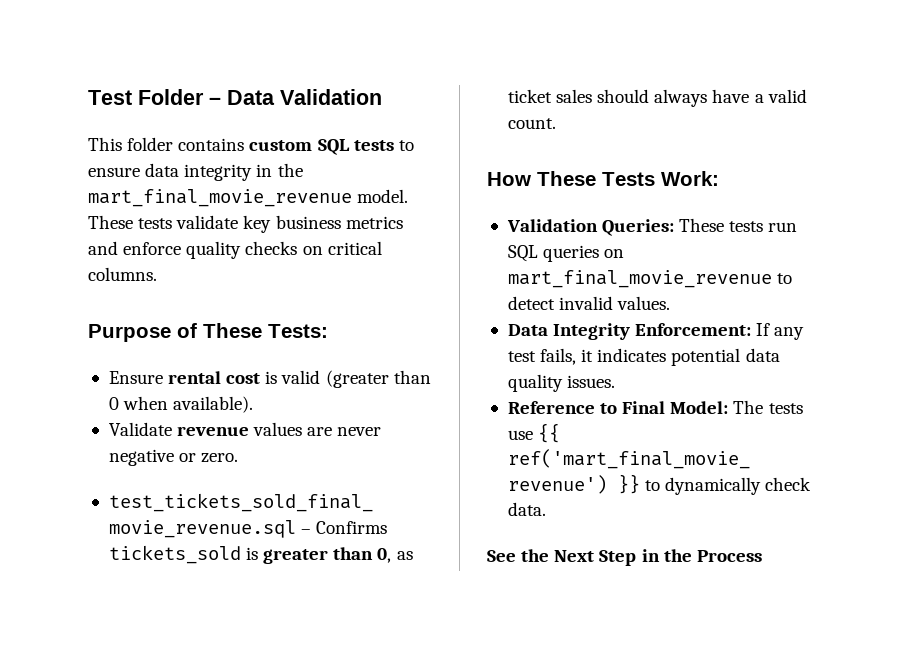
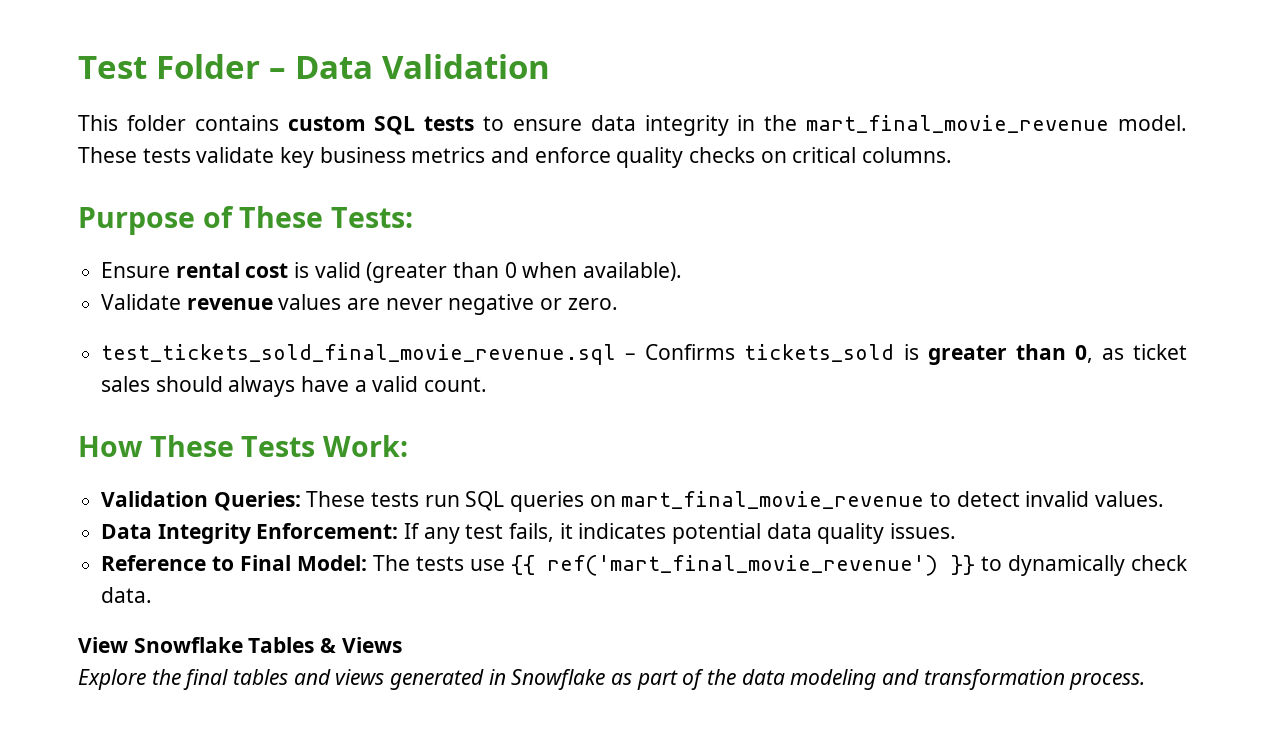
- See the Next Step in the Process
+ View Snowflake Tables & Views
+ Explore the final tables and views generated in Snowflake as part of the data modeling and transformation process.

